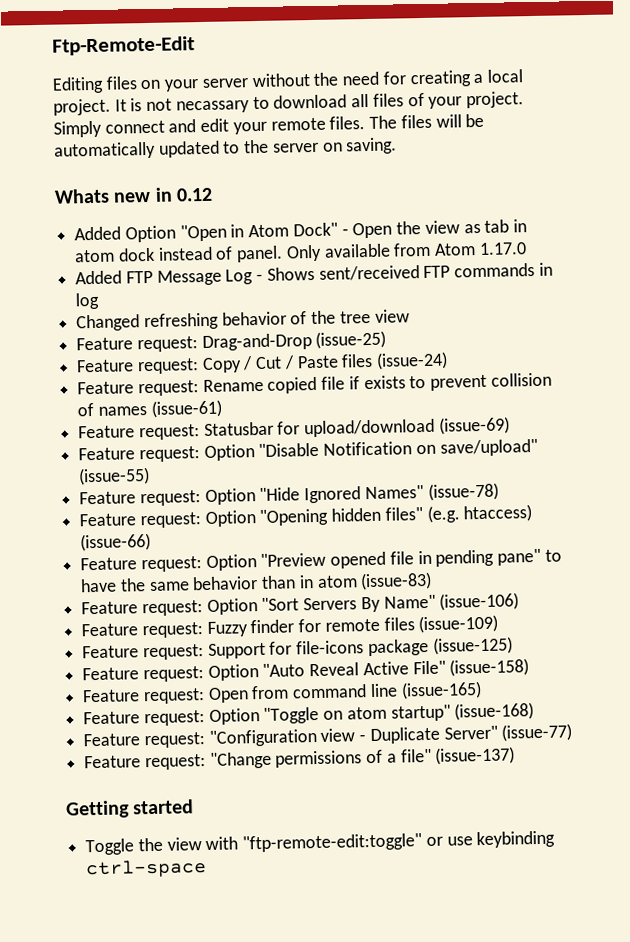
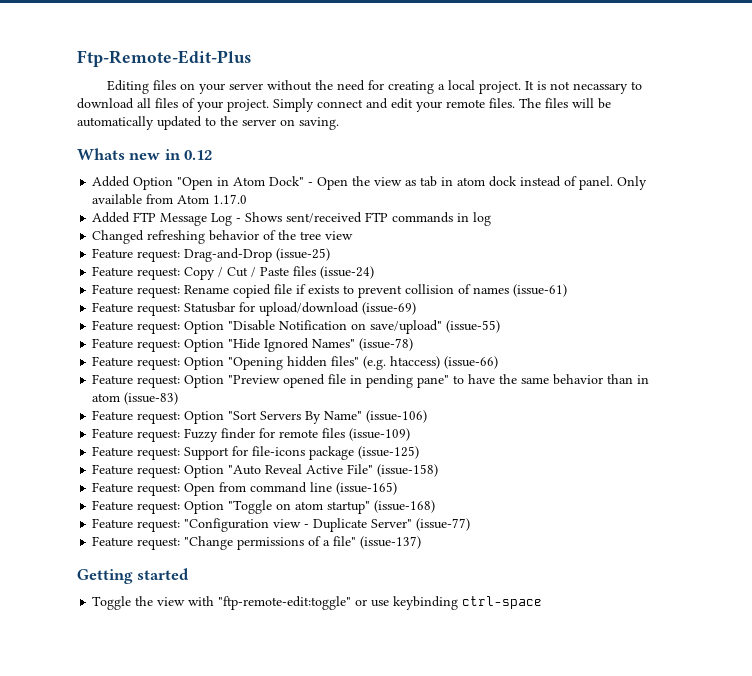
- Ftp-Remote-Edit
+ Ftp-Remote-Edit-Plus

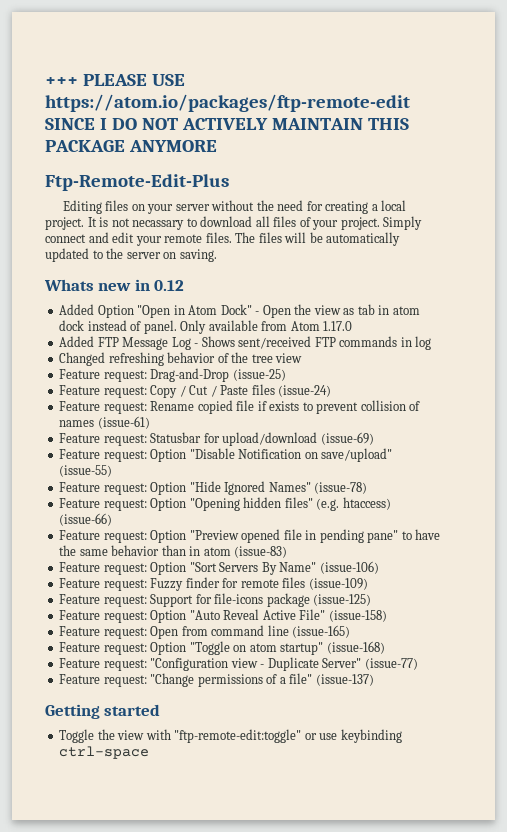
+ +++ PLEASE USE https://atom.io/packages/ftp-remote-edit SINCE I DO NOT ACTIVELY MAINTAIN THIS PACKAGE ANYMORE

